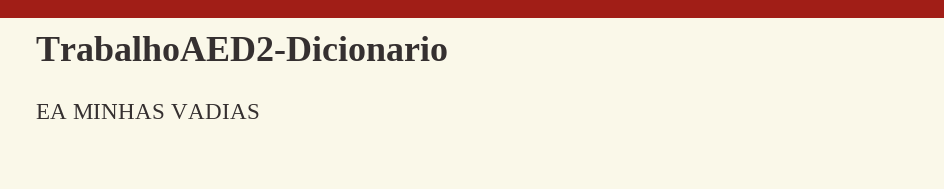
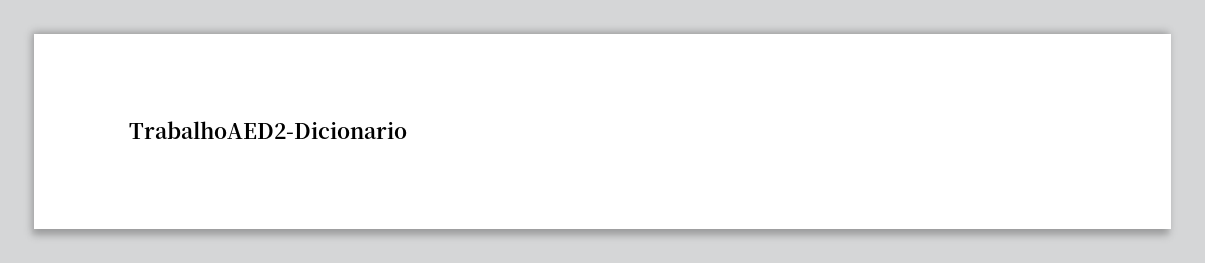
- EA MINHAS VADIAS

